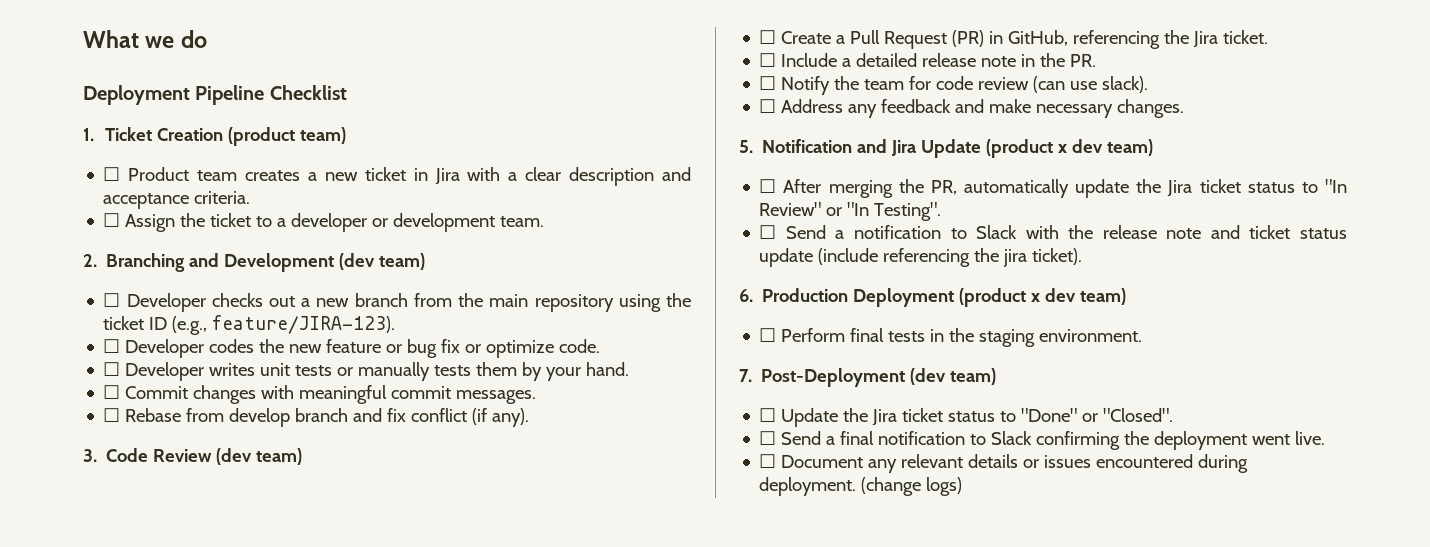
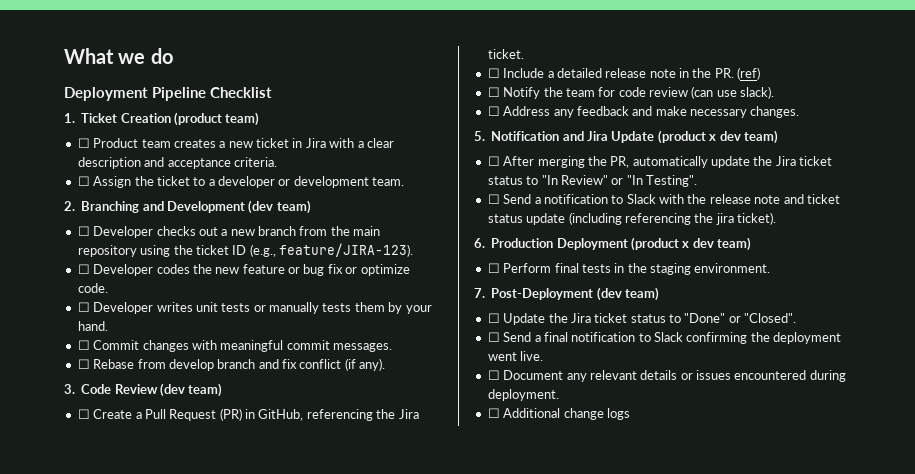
- ☐ Include a detailed release note in the PR.
+ ☐ Include a detailed release note in the PR. (ref)
- ☐ Send a notification to Slack with the release note and ticket status update (include referencing the jira ticket).
+ ☐ Send a notification to Slack with the release note and ticket status update (including referencing the jira ticket).
- ☐ Document any relevant details or issues encountered during deployment. (change logs)
+ ☐ Document any relevant details or issues encountered during deployment.
+ ☐ Additional change logs

